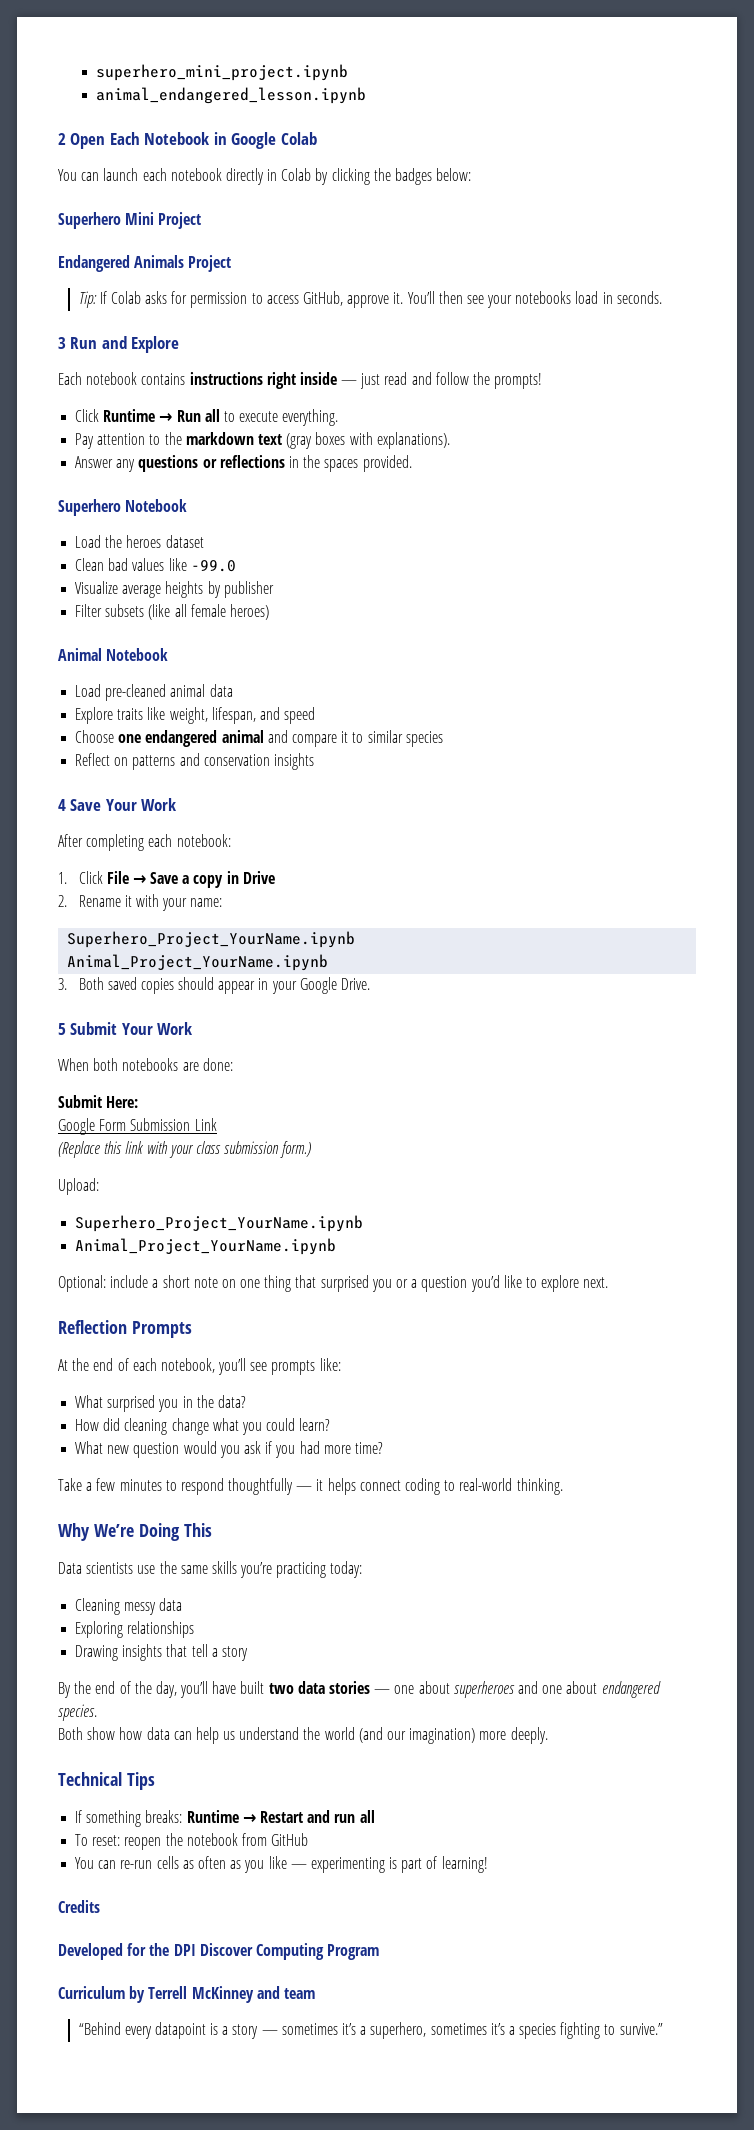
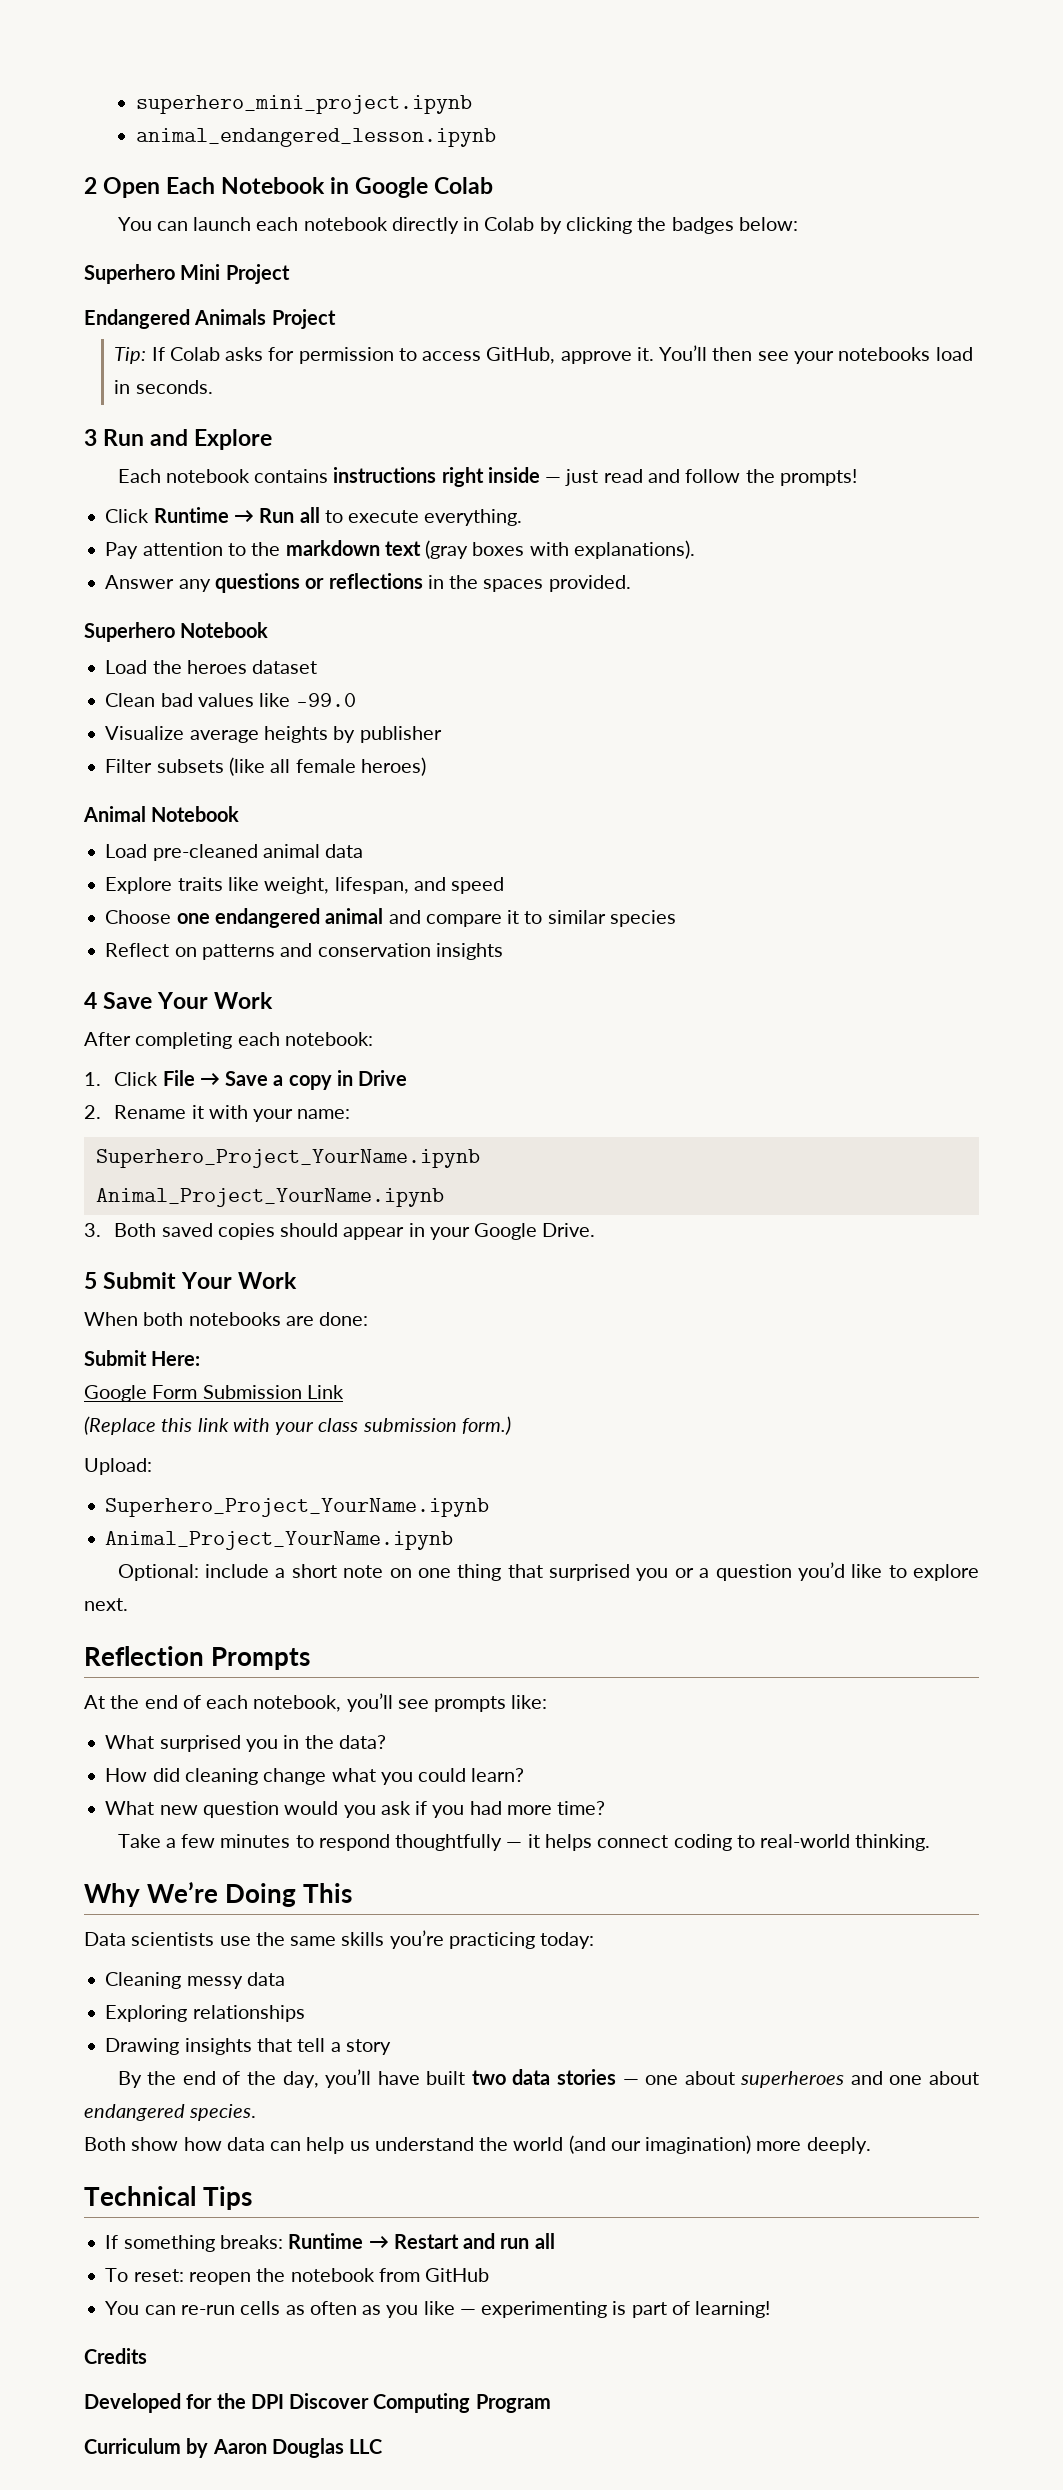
- Curriculum by Terrell McKinney and team
- “Behind every datapoint is a story — sometimes it’s a superhero, sometimes it’s a species fighting to survive.”
+ Curriculum by Aaron Douglas LLC

